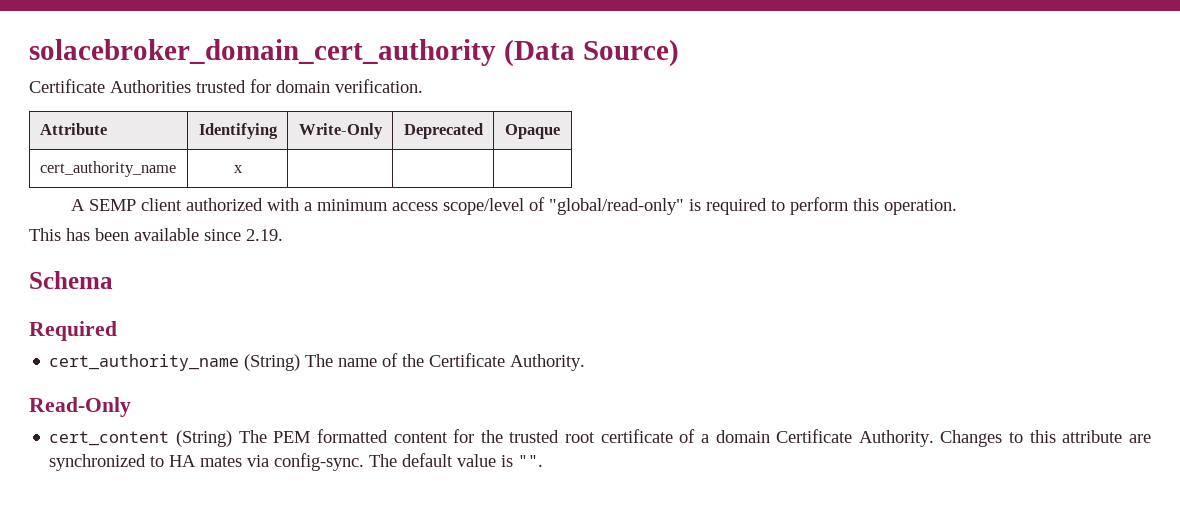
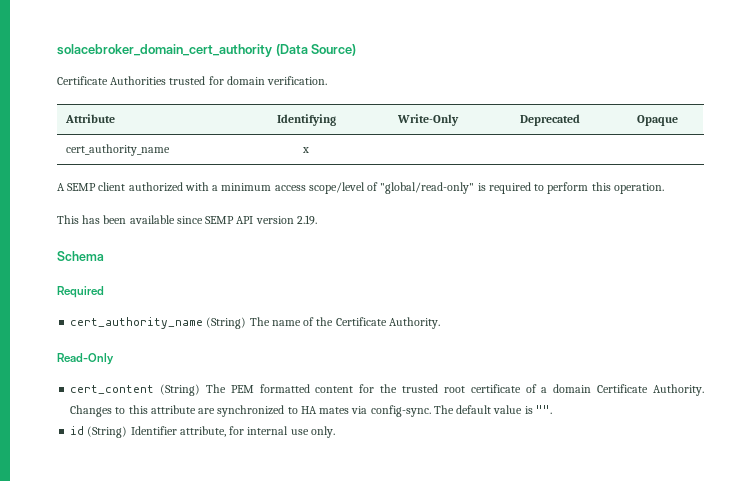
- This has been available since 2.19.
+ This has been available since SEMP API version 2.19.
+ id (String) Identifier attribute, for internal use only.

